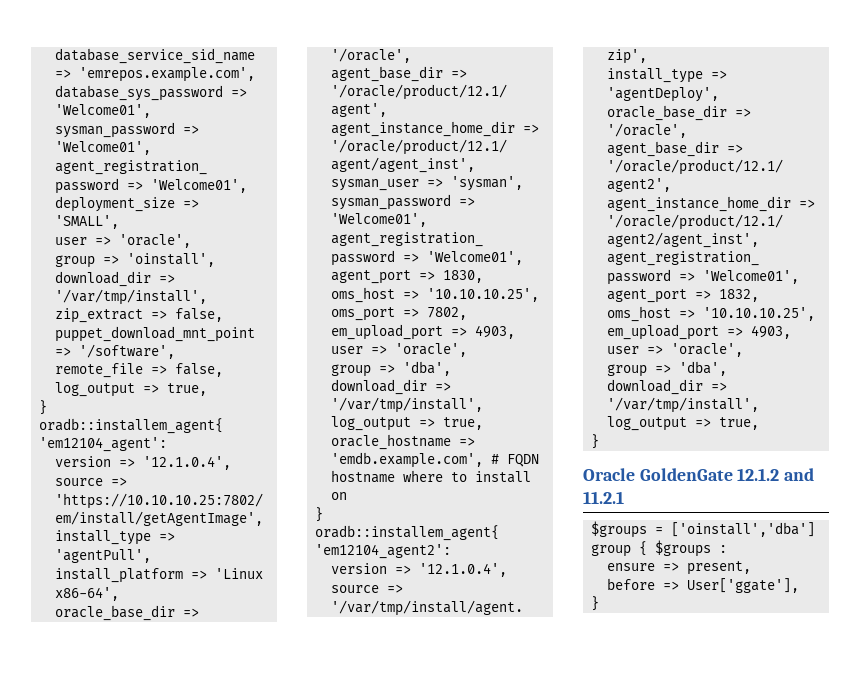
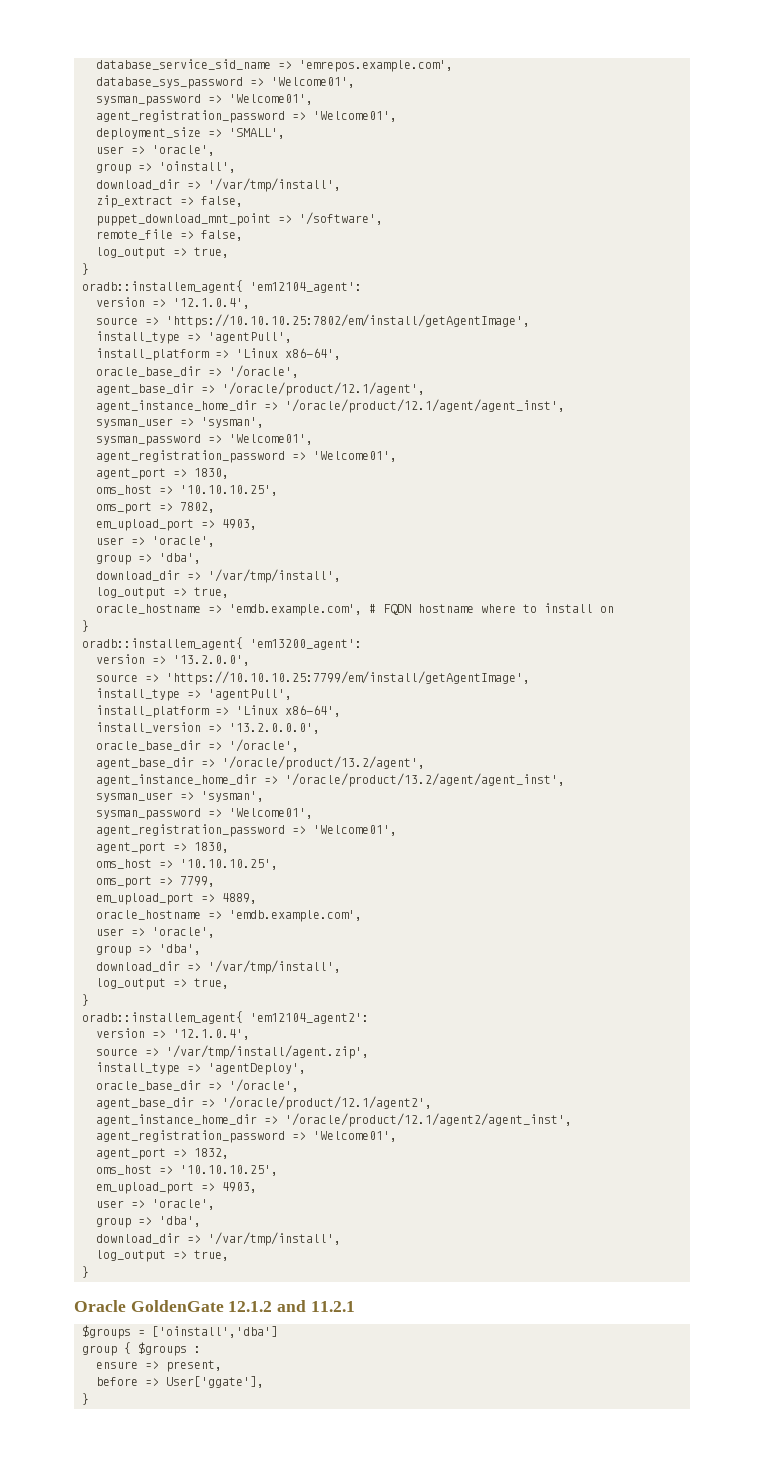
+ oradb::installem_agent{ 'em13200_agent':
+ version => '13.2.0.0',
+ source => 'https://10.10.10.25:7799/em/install/getAgentImage',
+ install_type => 'agentPull',
+ install_platform => 'Linux x86-64',
+ install_version => '13.2.0.0.0',
+ oracle_base_dir => '/oracle',
+ agent_base_dir => '/oracle/product/13.2/agent',
+ agent_instance_home_dir => '/oracle/product/13.2/agent/agent_inst',
+ sysman_user => 'sysman',
+ sysman_password => 'Welcome01',
+ agent_registration_password => 'Welcome01',
+ agent_port => 1830,
+ oms_host => '10.10.10.25',
+ oms_port => 7799,
+ em_upload_port => 4889,
+ oracle_hostname => 'emdb.example.com',
+ user => 'oracle',
+ group => 'dba',
+ download_dir => '/var/tmp/install',
+ log_output => true,
+ }

